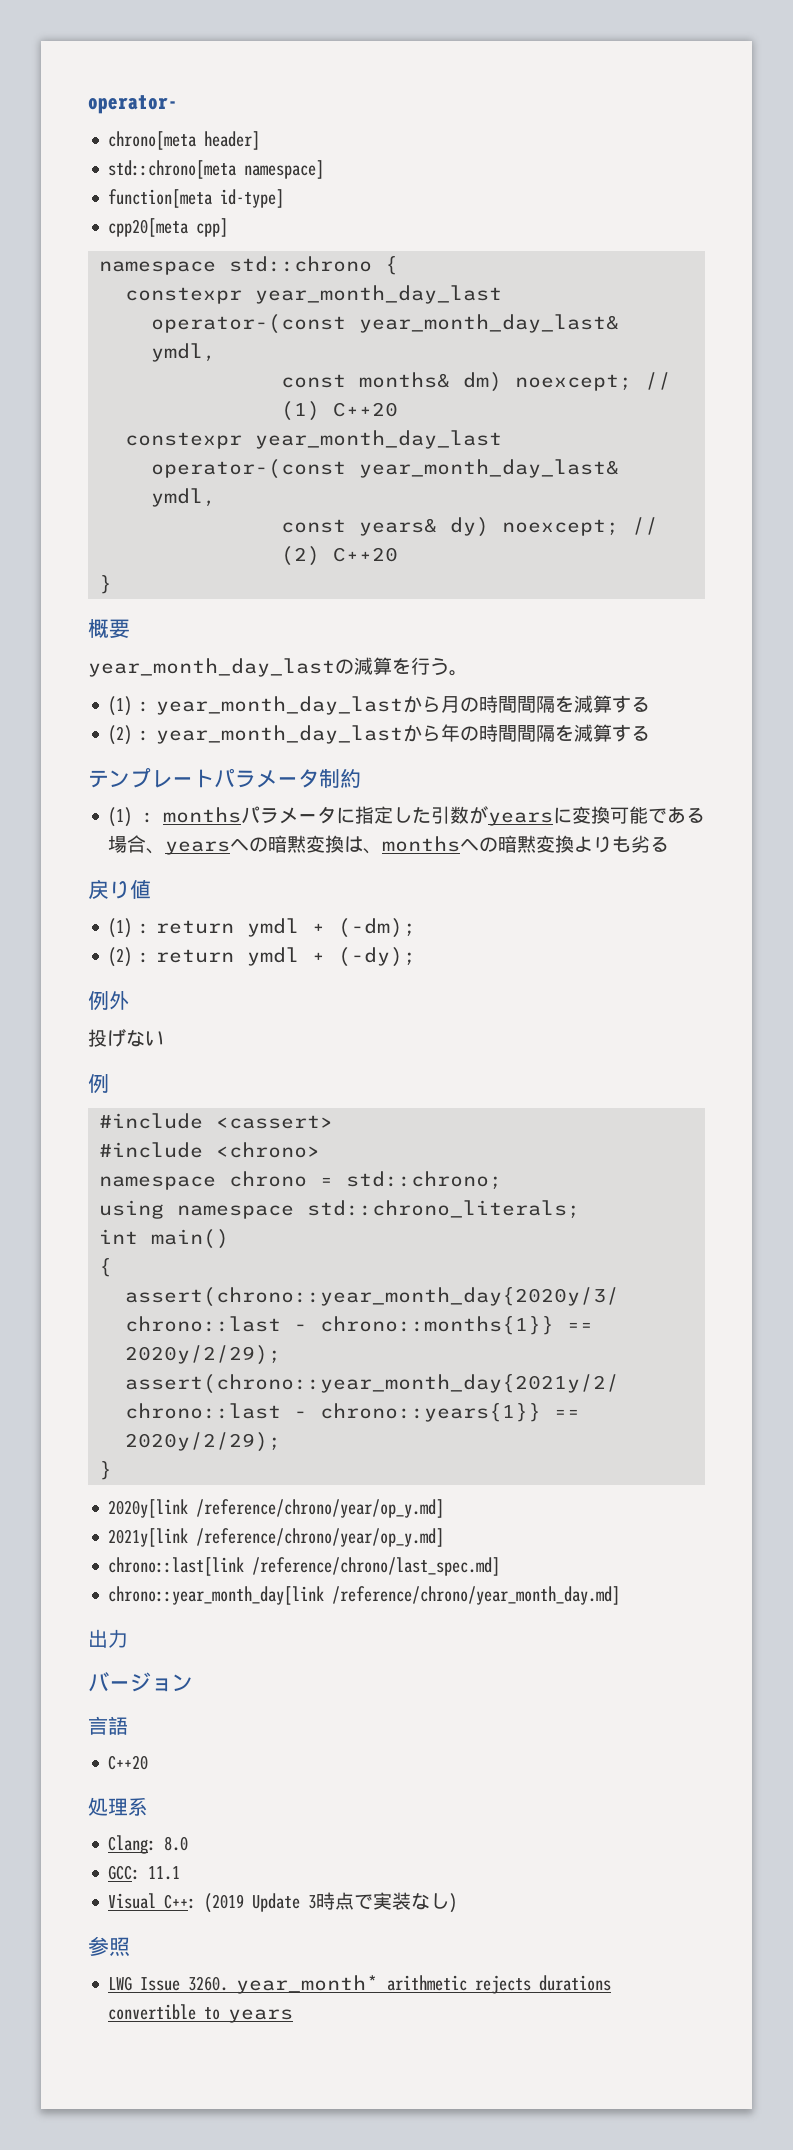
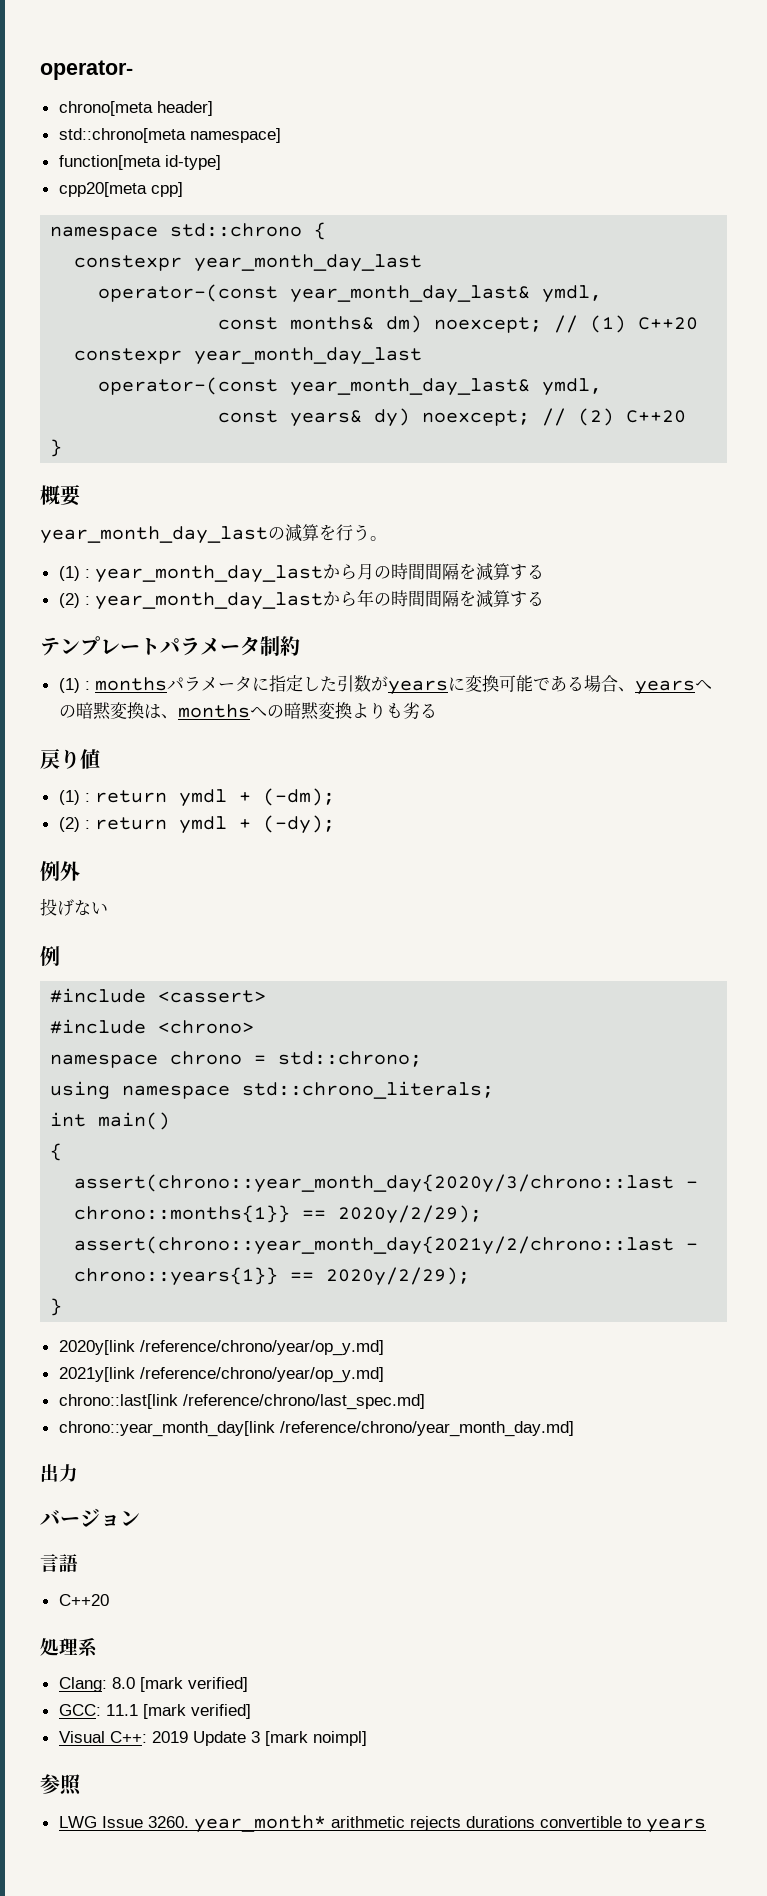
- Clang: 8.0
+ Clang: 8.0 [mark verified]
- GCC: 11.1
+ GCC: 11.1 [mark verified]
- Visual C++: (2019 Update 3時点で実装なし)
+ Visual C++: 2019 Update 3 [mark noimpl]

